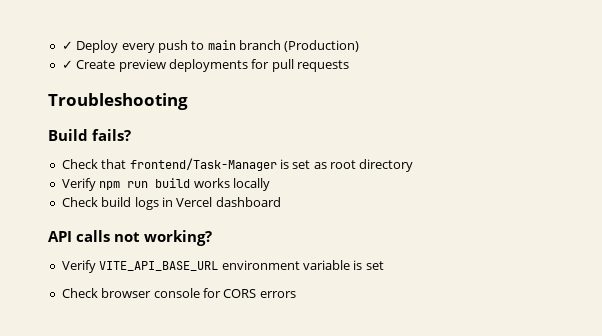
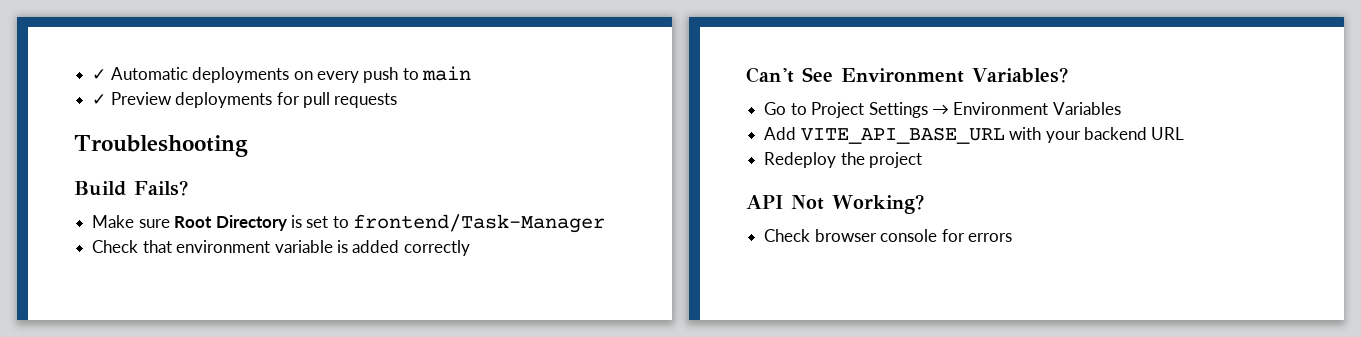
- ✓ Deploy every push to main branch (Production)
- ✓ Create preview deployments for pull requests
+ ✓ Automatic deployments on every push to main
+ ✓ Preview deployments for pull requests
- Build fails?
- Check that frontend/Task-Manager is set as root directory
- Verify npm run build works locally
- Check build logs in Vercel dashboard
- API calls not working?
- Verify VITE_API_BASE_URL environment variable is set
+ Build Fails?
+ Make sure Root Directory is set to frontend/Task-Manager
+ Check that environment variable is added correctly
+ Can't See Environment Variables?
+ Go to Project Settings → Environment Variables
+ Add VITE_API_BASE_URL with your backend URL
+ Redeploy the project
+ API Not Working?
- Check browser console for CORS errors
+ Check browser console for errors

